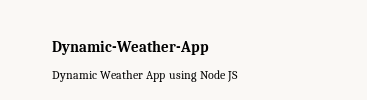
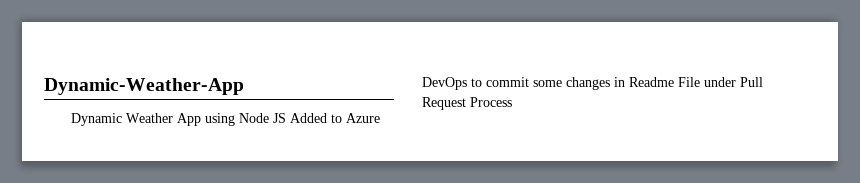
- Dynamic Weather App using Node JS
+ Dynamic Weather App using Node JS Added to Azure DevOps to commit some changes in Readme File under Pull Request Process

